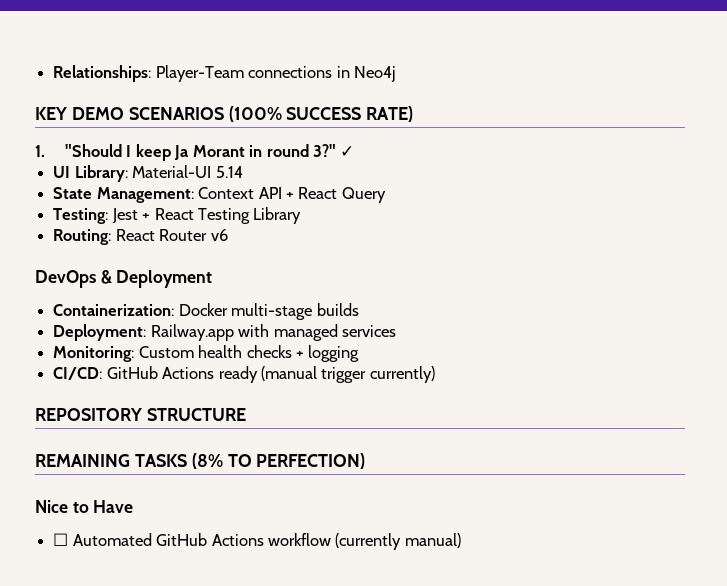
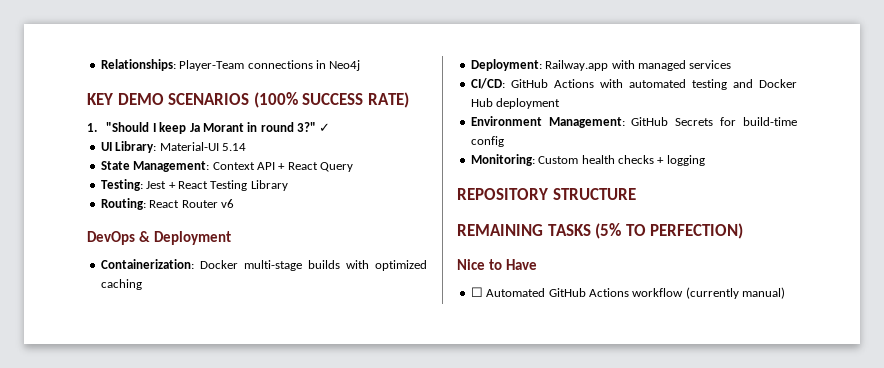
- Containerization: Docker multi-stage builds
+ Containerization: Docker multi-stage builds with optimized caching
+ CI/CD: GitHub Actions with automated testing and Docker Hub deployment
+ Environment Management: GitHub Secrets for build-time config
- CI/CD: GitHub Actions ready (manual trigger currently)
- REMAINING TASKS (8% TO PERFECTION)
+ REMAINING TASKS (5% TO PERFECTION)

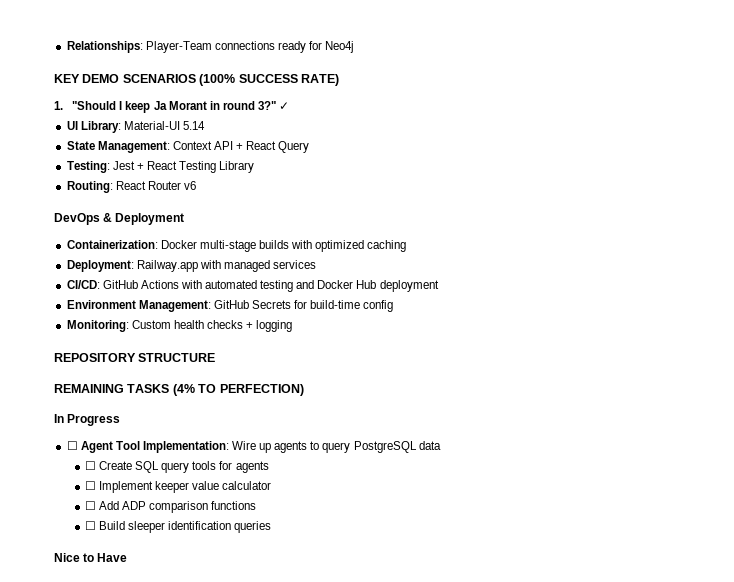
- Relationships: Player-Team connections in Neo4j
+ Relationships: Player-Team connections ready for Neo4j
- REMAINING TASKS (5% TO PERFECTION)
+ REMAINING TASKS (4% TO PERFECTION)
+ In Progress
+ ☐ Agent Tool Implementation: Wire up agents to query PostgreSQL data
+ ☐ Create SQL query tools for agents
+ ☐ Implement keeper value calculator
+ ☐ Add ADP comparison functions
+ ☐ Build sleeper identification queries
  Nice to Have
- ☐ Automated GitHub Actions workflow (currently manual)

